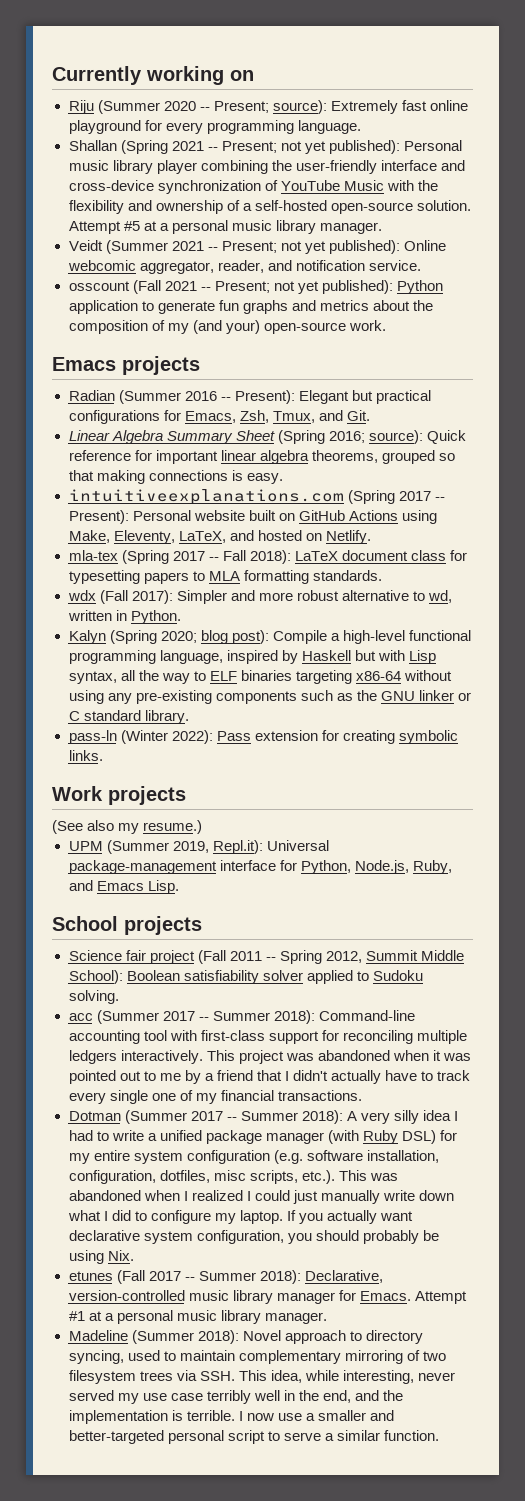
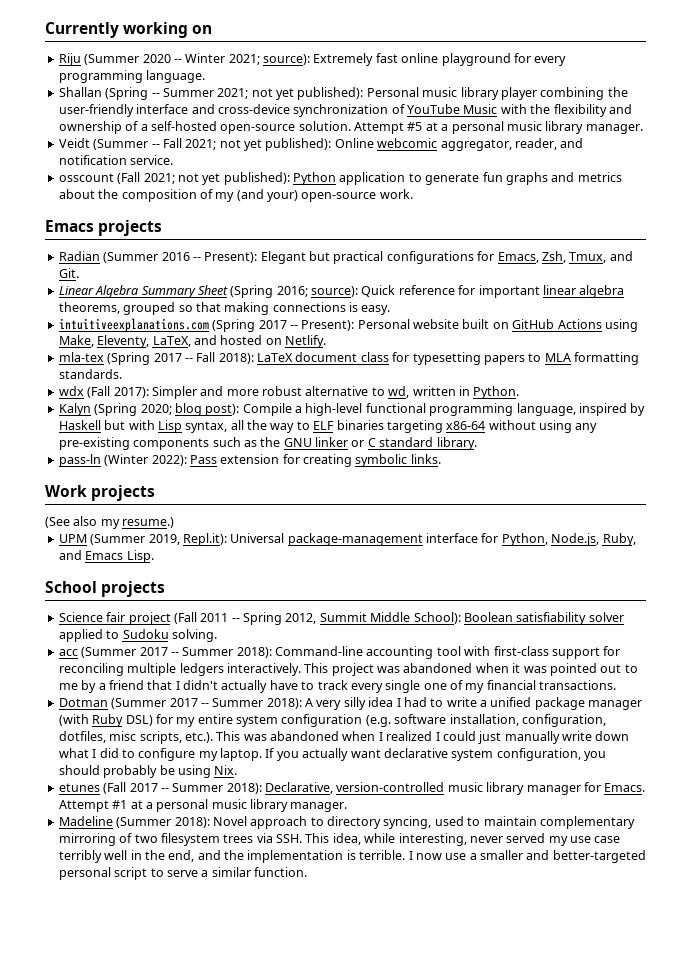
- Riju (Summer 2020 -- Present; source): Extremely fast online playground for every programming language.
+ Riju (Summer 2020 -- Winter 2021; source): Extremely fast online playground for every programming language.
- Shallan (Spring 2021 -- Present; not yet published): Personal music library player combining the user-friendly interface and cross-device synchronization of YouTube Music with the flexibility and ownership of a self-hosted open-source solution.
+ Shallan (Spring -- Summer 2021; not yet published): Personal music library player combining the user-friendly interface and cross-device synchronization of YouTube Music with the flexibility and ownership of a self-hosted open-source solution.
- Veidt (Summer 2021 -- Present; not yet published): Online webcomic aggregator, reader, and notification service.
+ Veidt (Summer -- Fall 2021; not yet published): Online webcomic aggregator, reader, and notification service.
- osscount (Fall 2021 -- Present; not yet published): Python application to generate fun graphs and metrics about the composition of my (and your) open-source work.
+ osscount (Fall 2021; not yet published): Python application to generate fun graphs and metrics about the composition of my (and your) open-source work.

